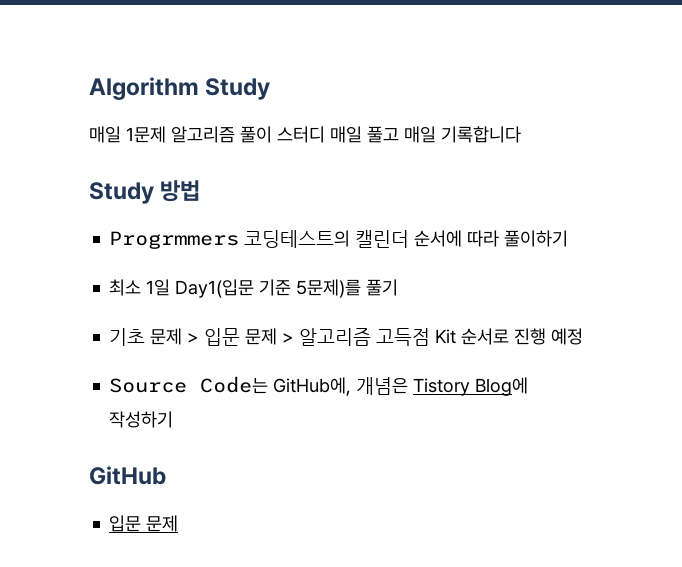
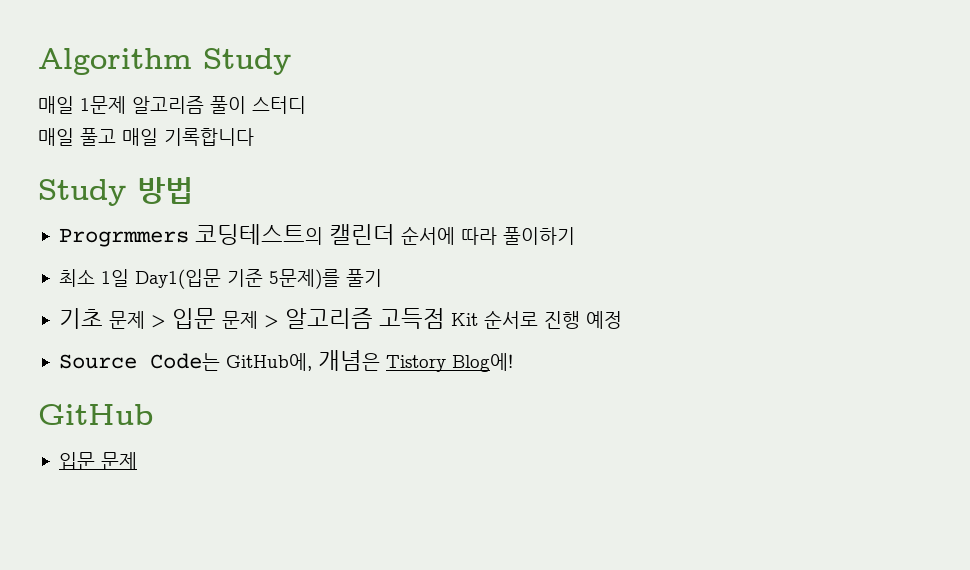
- 매일 1문제 알고리즘 풀이 스터디 매일 풀고 매일 기록합니다
+ 매일 1문제 알고리즘 풀이 스터디
+ 매일 풀고 매일 기록합니다
- Source Code는 GitHub에, 개념은 Tistory Blog에 작성하기
+ Source Code는 GitHub에, 개념은 Tistory Blog에!

